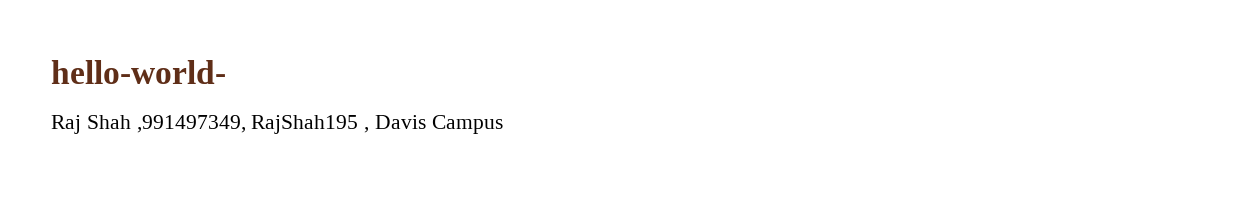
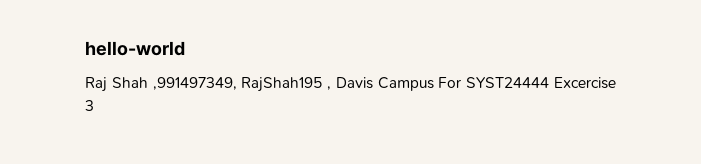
- hello-world-
+ hello-world
- Raj Shah ,991497349, RajShah195 , Davis Campus
+ Raj Shah ,991497349, RajShah195 , Davis Campus For SYST24444 Excercise 3

